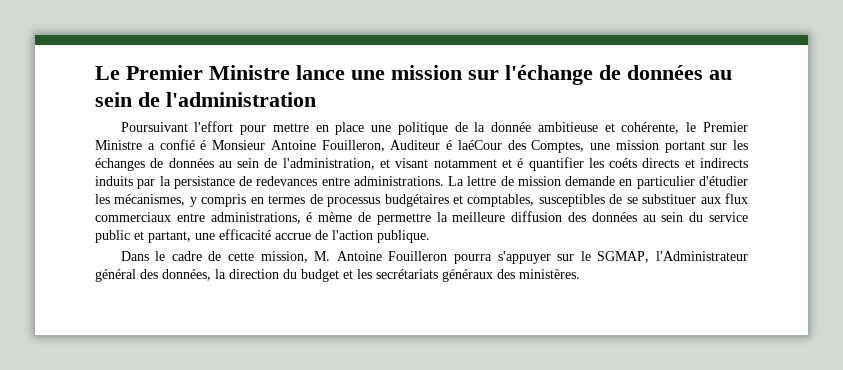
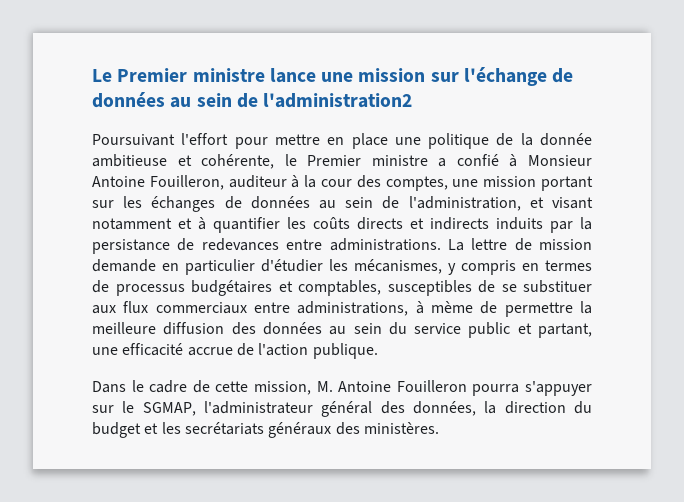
- Le Premier Ministre lance une mission sur l'échange de données au sein de l'administration
+ Le Premier ministre lance une mission sur l'échange de données au sein de l'administration2
- Poursuivant l'effort pour mettre en place une politique de la donnée ambitieuse et cohérente, le Premier Ministre a confié é Monsieur Antoine Fouilleron, Auditeur é laéCour des Comptes, une mission portant sur les échanges de données au sein de l'administration, et visant notamment et é quantifier les coéts directs et indirects induits par la persistance de redevances entre administrations.
+ Poursuivant l'effort pour mettre en place une politique de la donnée ambitieuse et cohérente, le Premier ministre a confié à Monsieur Antoine Fouilleron, auditeur à la cour des comptes, une mission portant sur les échanges de données au sein de l'administration, et visant notamment et à quantifier les coûts directs et indirects induits par la persistance de redevances entre administrations.
- La lettre de mission demande en particulier d'étudier les mécanismes, y compris en termes de processus budgétaires et comptables, susceptibles de se substituer aux flux commerciaux entre administrations, é mème de permettre la meilleure diffusion des données au sein du service public et partant, une efficacité accrue de l'action publique.
+ La lettre de mission demande en particulier d'étudier les mécanismes, y compris en termes de processus budgétaires et comptables, susceptibles de se substituer aux flux commerciaux entre administrations, à mème de permettre la meilleure diffusion des données au sein du service public et partant, une efficacité accrue de l'action publique.
- Dans le cadre de cette mission, M. Antoine Fouilleron pourra s'appuyer sur le SGMAP, l'Administrateur général des données, la direction du budget et les secrétariats généraux des ministères.
+ Dans le cadre de cette mission, M. Antoine Fouilleron pourra s'appuyer sur le SGMAP, l'administrateur général des données, la direction du budget et les secrétariats généraux des ministères.

